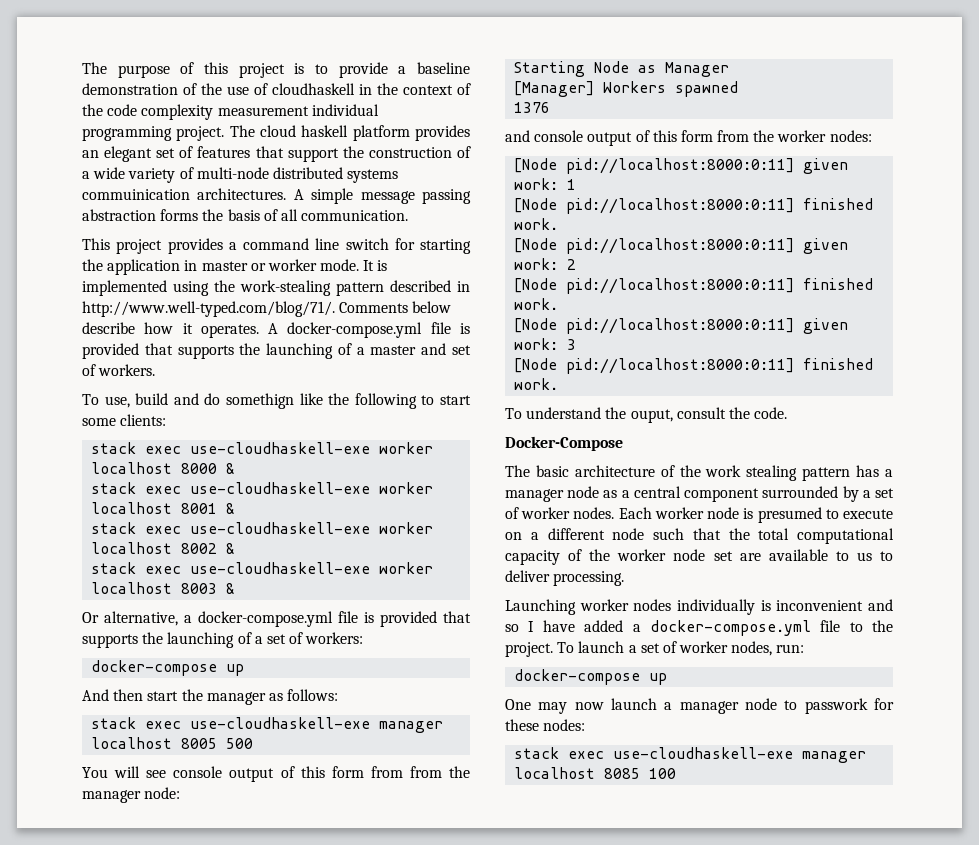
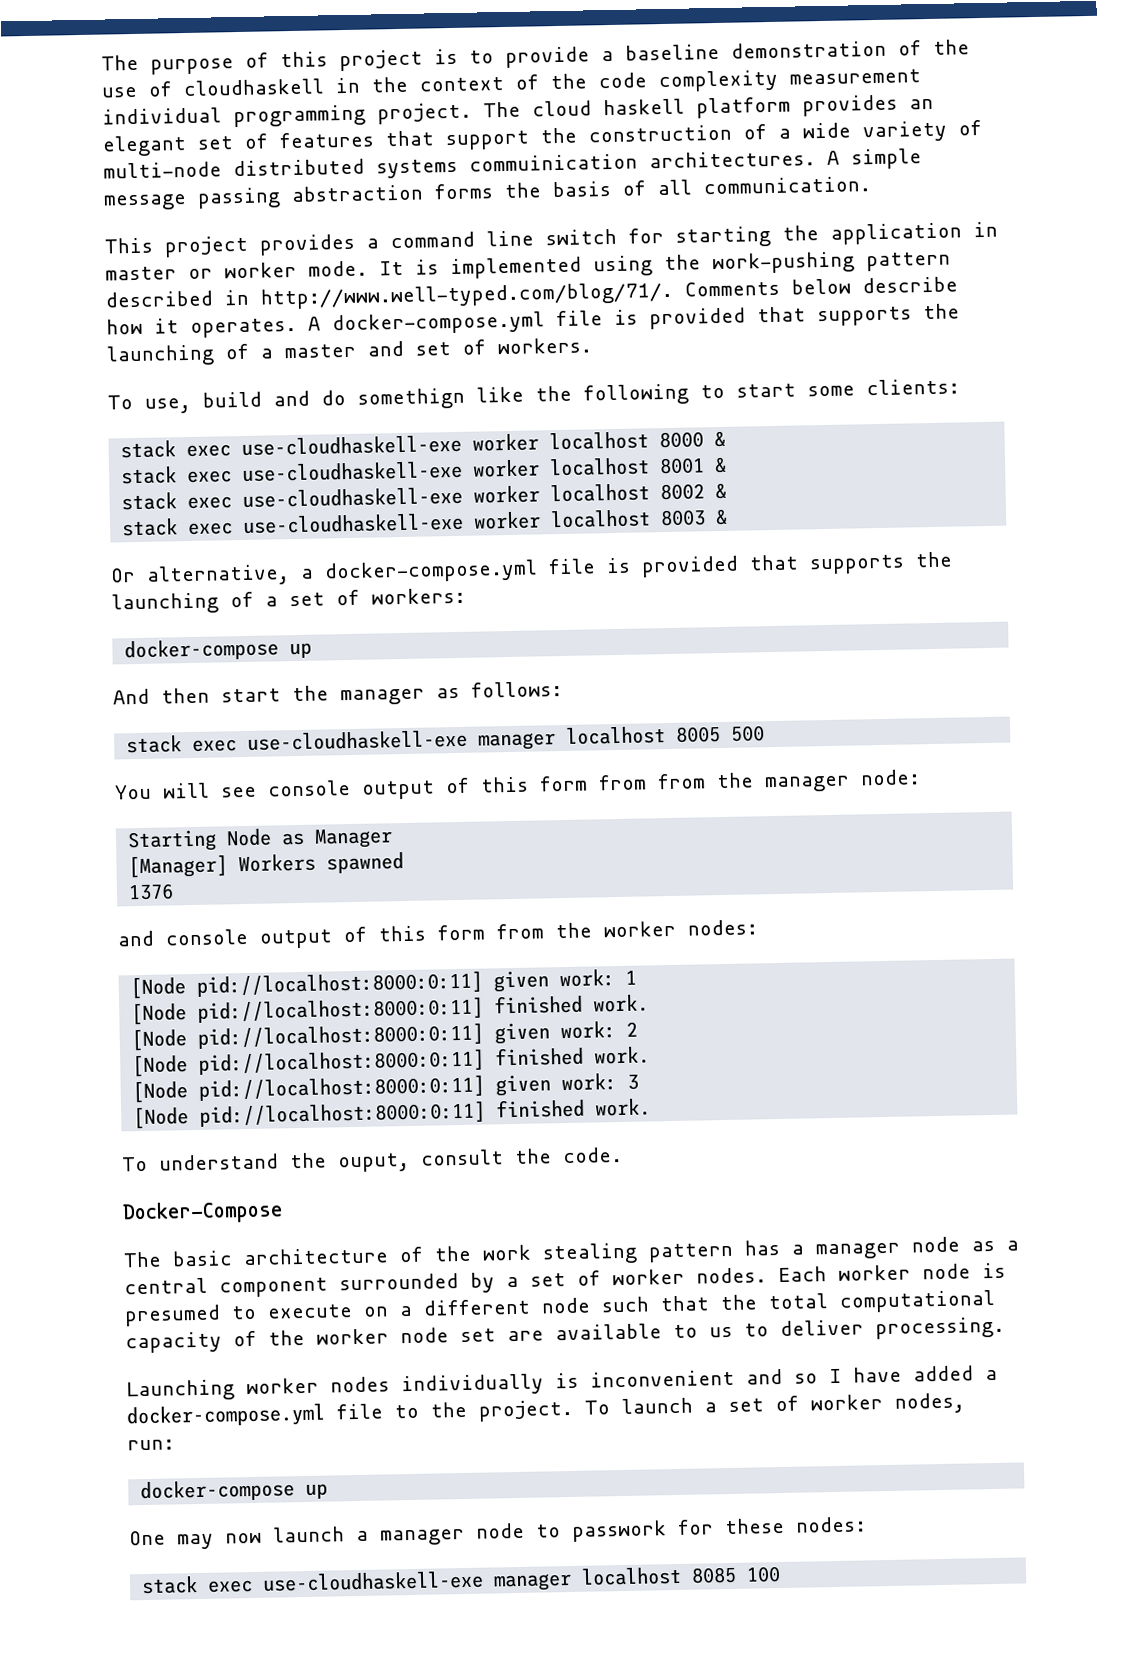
- It is implemented using the work-stealing pattern described in http://www.well-typed.com/blog/71/. Comments below describe how it operates.
+ It is implemented using the work-pushing pattern described in http://www.well-typed.com/blog/71/. Comments below describe how it operates.

